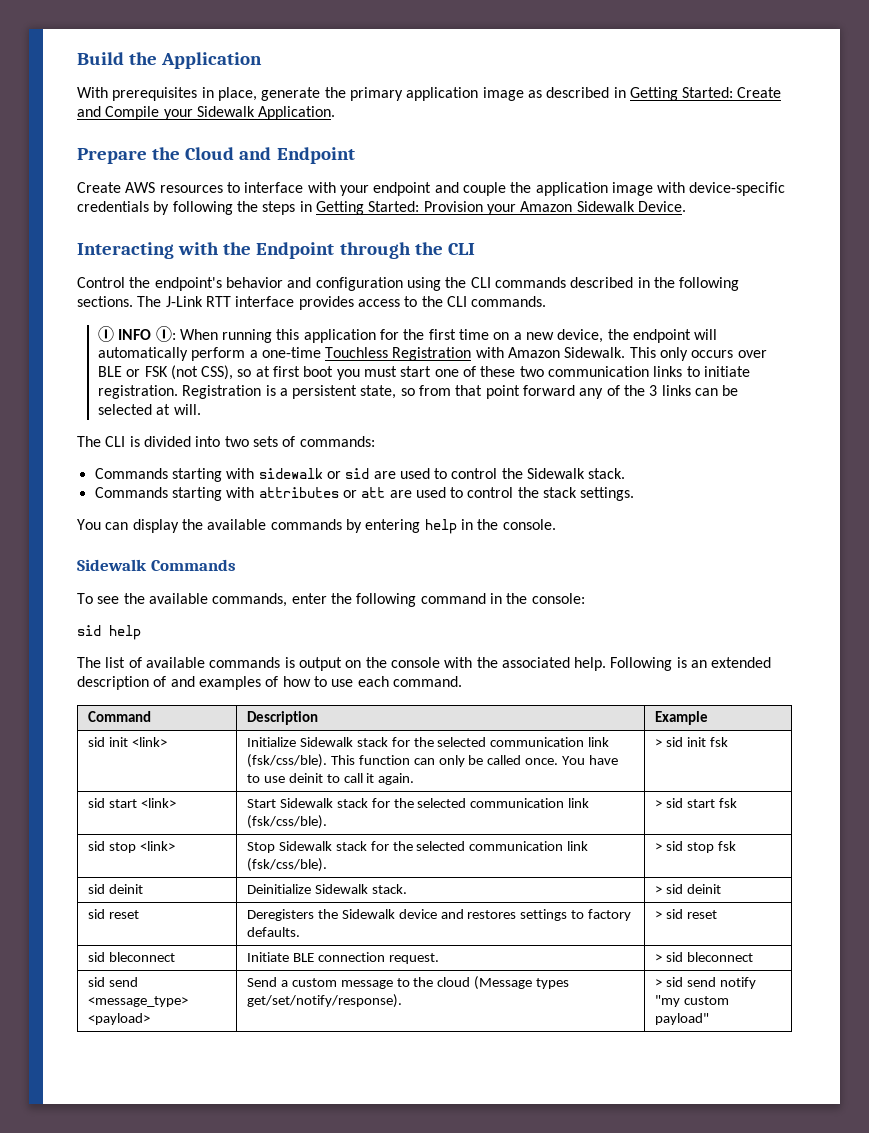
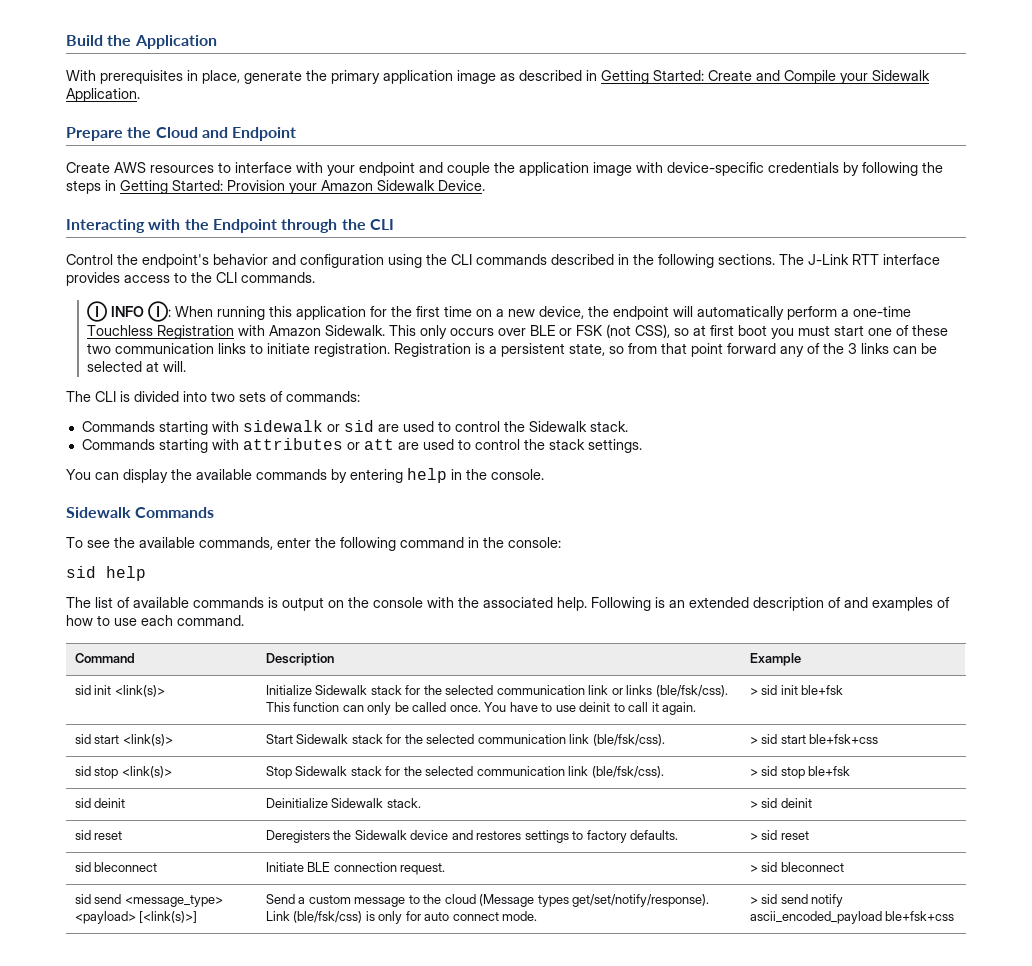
- sid init <link> | Initialize Sidewalk stack for the selected communication link (fsk/css/ble). This function can only be called once. You have to use deinit to call it again. | > sid init fsk
- sid start <link> | Start Sidewalk stack for the selected communication link (fsk/css/ble). | > sid start fsk
- sid stop <link> | Stop Sidewalk stack for the selected communication link (fsk/css/ble). | > sid stop fsk
+ sid init <link(s)> | Initialize Sidewalk stack for the selected communication link or links (ble/fsk/css). This function can only be called once. You have to use deinit to call it again. | > sid init ble+fsk
+ sid start <link(s)> | Start Sidewalk stack for the selected communication link (ble/fsk/css). | > sid start ble+fsk+css
+ sid stop <link(s)> | Stop Sidewalk stack for the selected communication link (ble/fsk/css). | > sid stop ble+fsk
- sid send <message_type> <payload> | Send a custom message to the cloud (Message types get/set/notify/response). | > sid send notify "my custom payload"
+ sid send <message_type> <payload> [<link(s)>] | Send a custom message to the cloud (Message types get/set/notify/response). Link (ble/fsk/css) is only for auto connect mode. | > sid send notify ascii_encoded_payload ble+fsk+css

